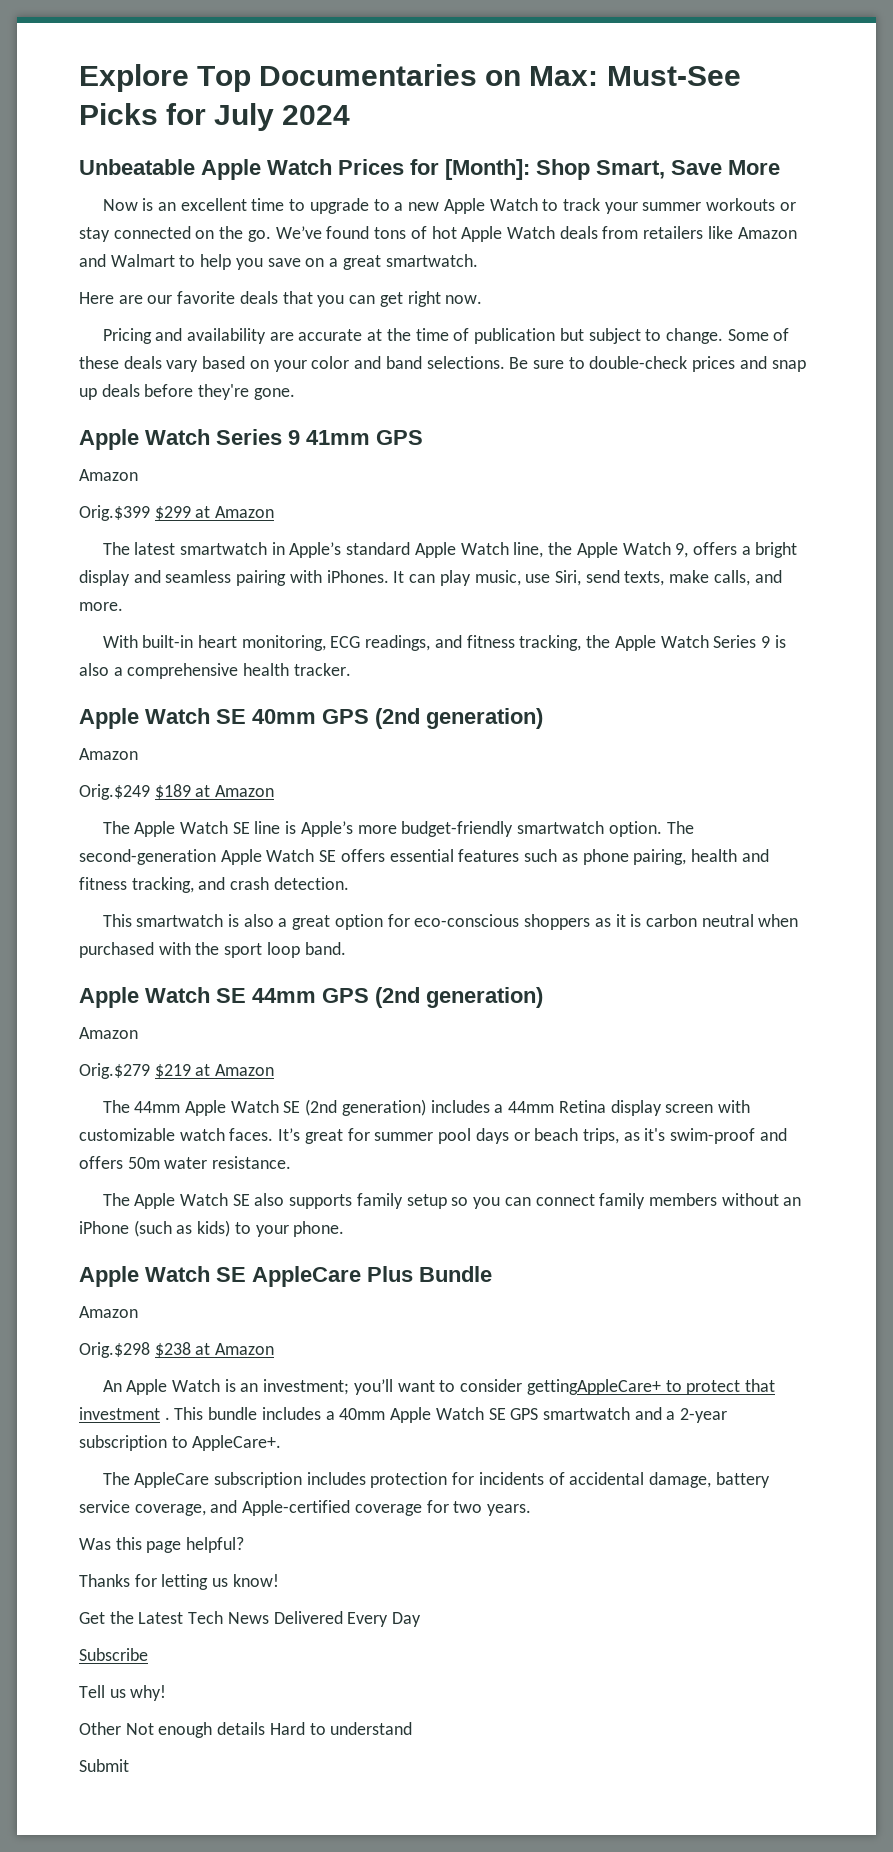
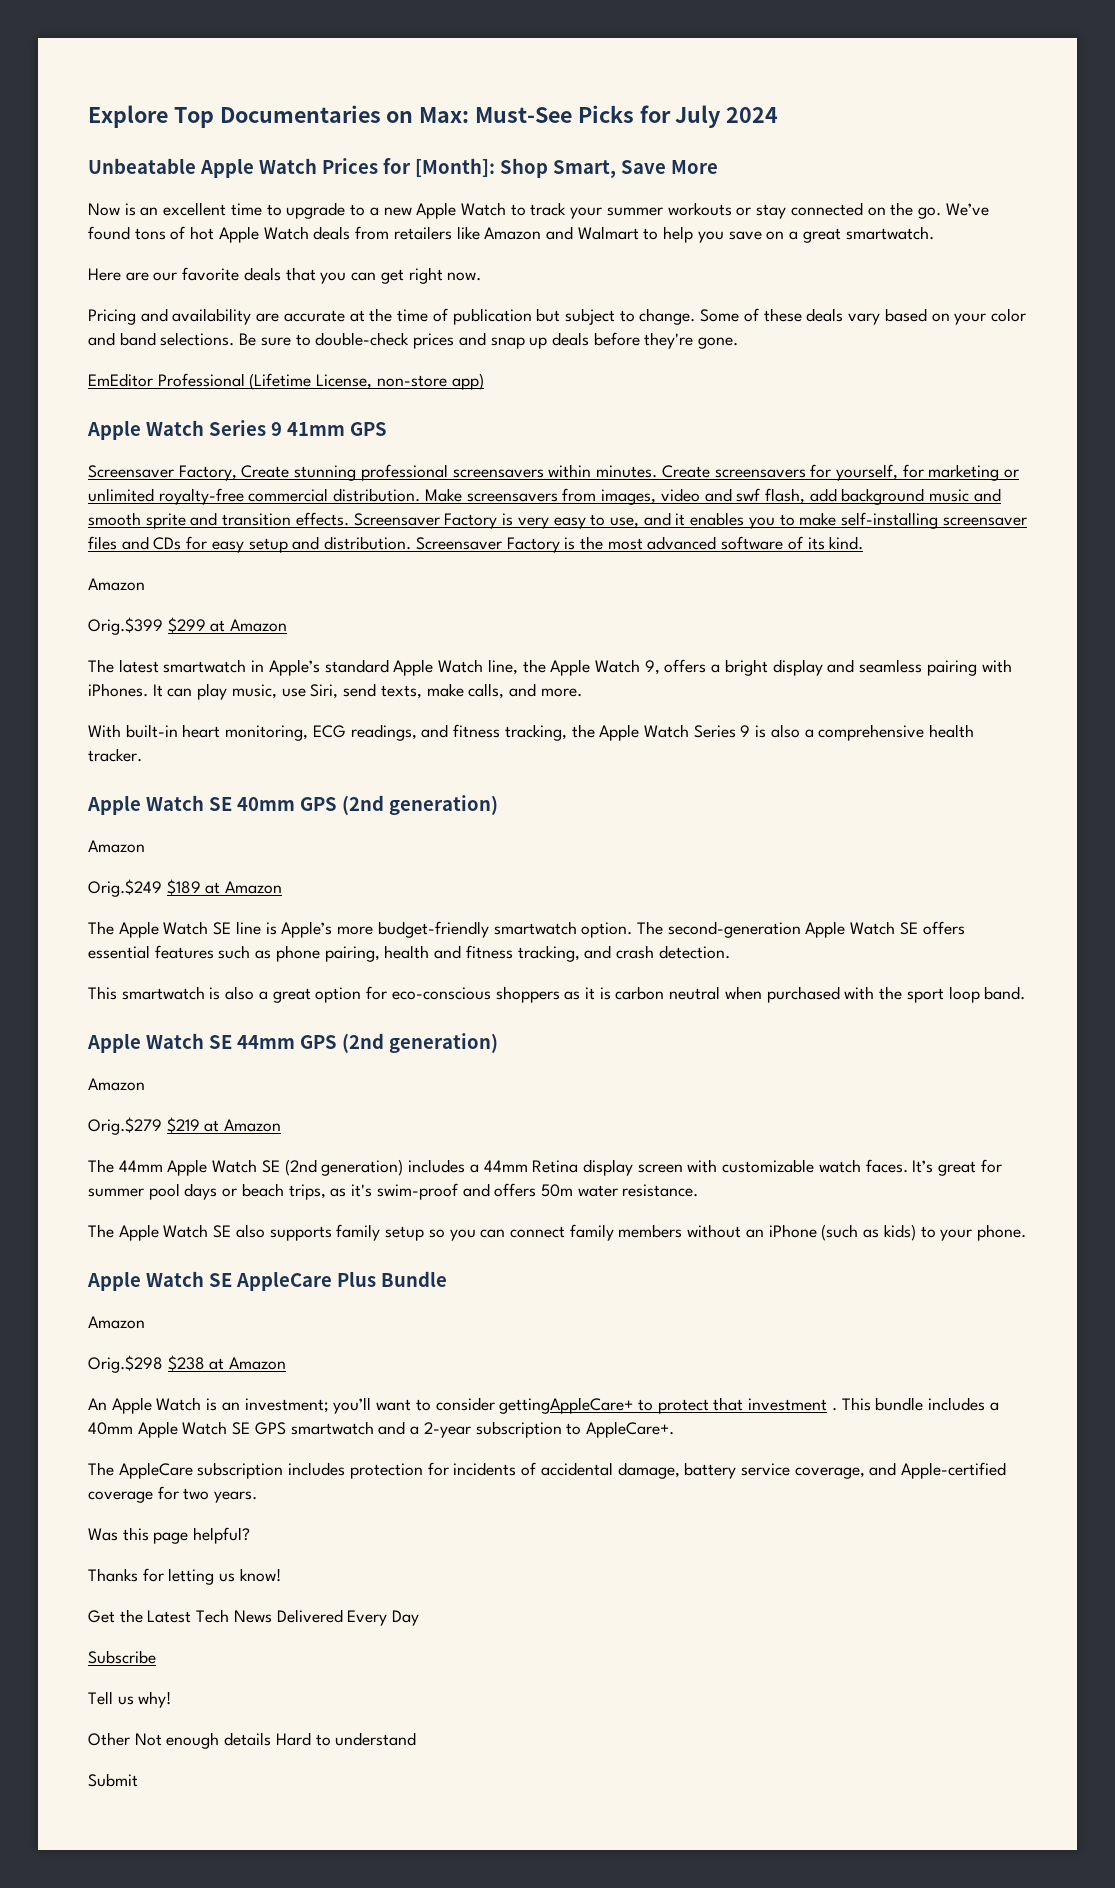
+ EmEditor Professional (Lifetime License, non-store app)
+ Screensaver Factory, Create stunning professional screensavers within minutes. Create screensavers for yourself, for marketing or unlimited royalty-free commercial distribution. Make screensavers from images, video and swf flash, add background music and smooth sprite and transition effects. Screensaver Factory is very easy to use, and it enables you to make self-installing screensaver files and CDs for easy setup and distribution. Screensaver Factory is the most advanced software of its kind.

